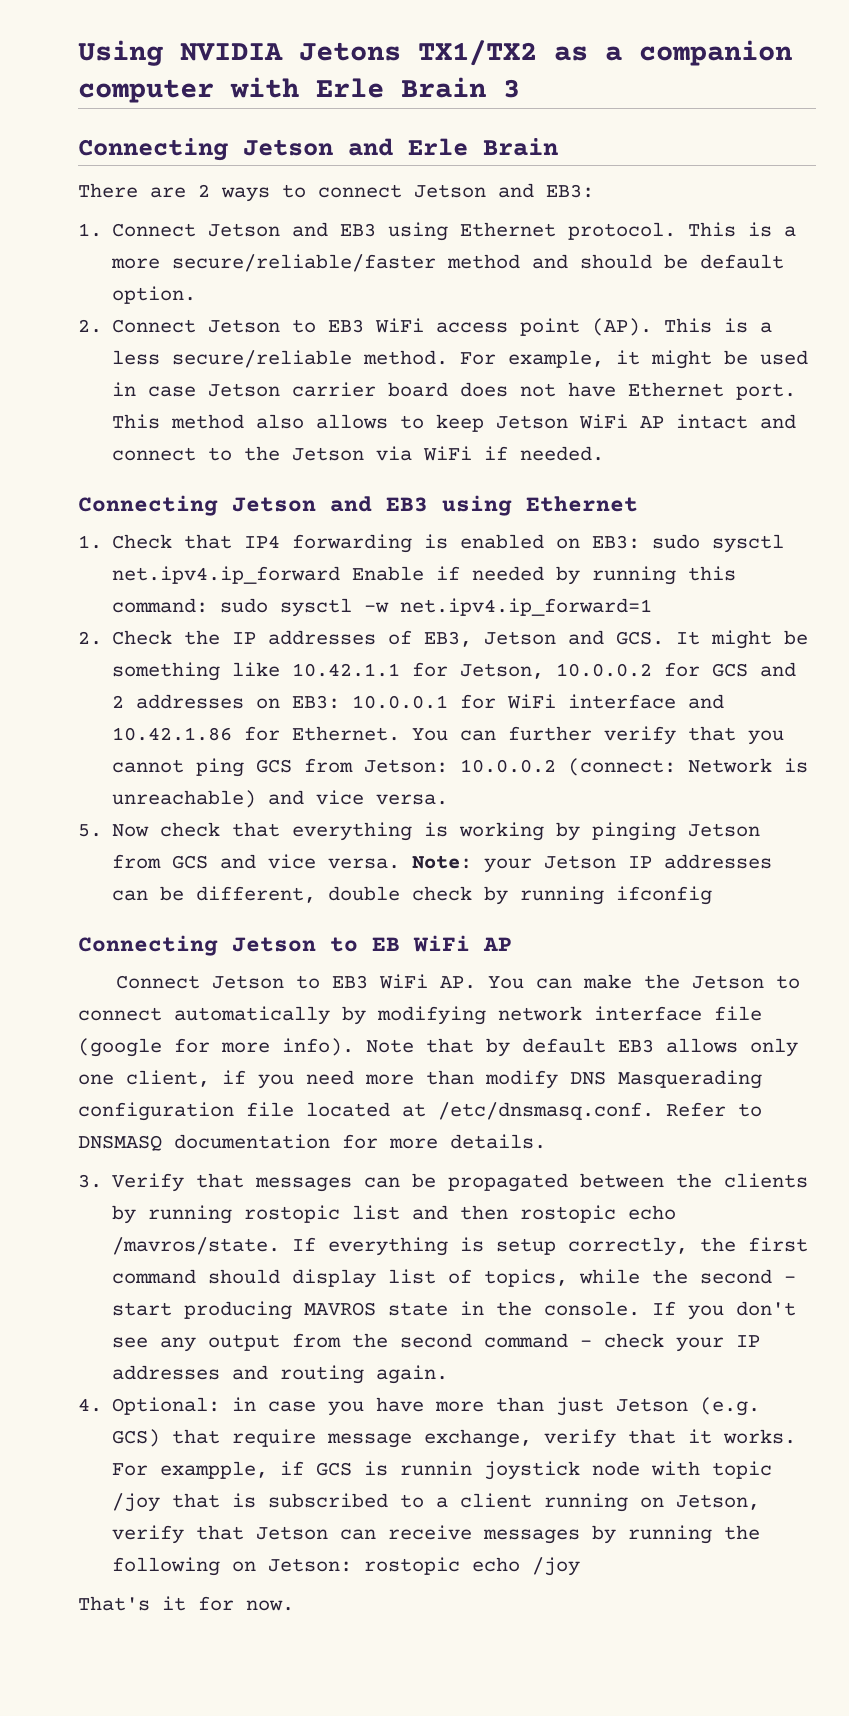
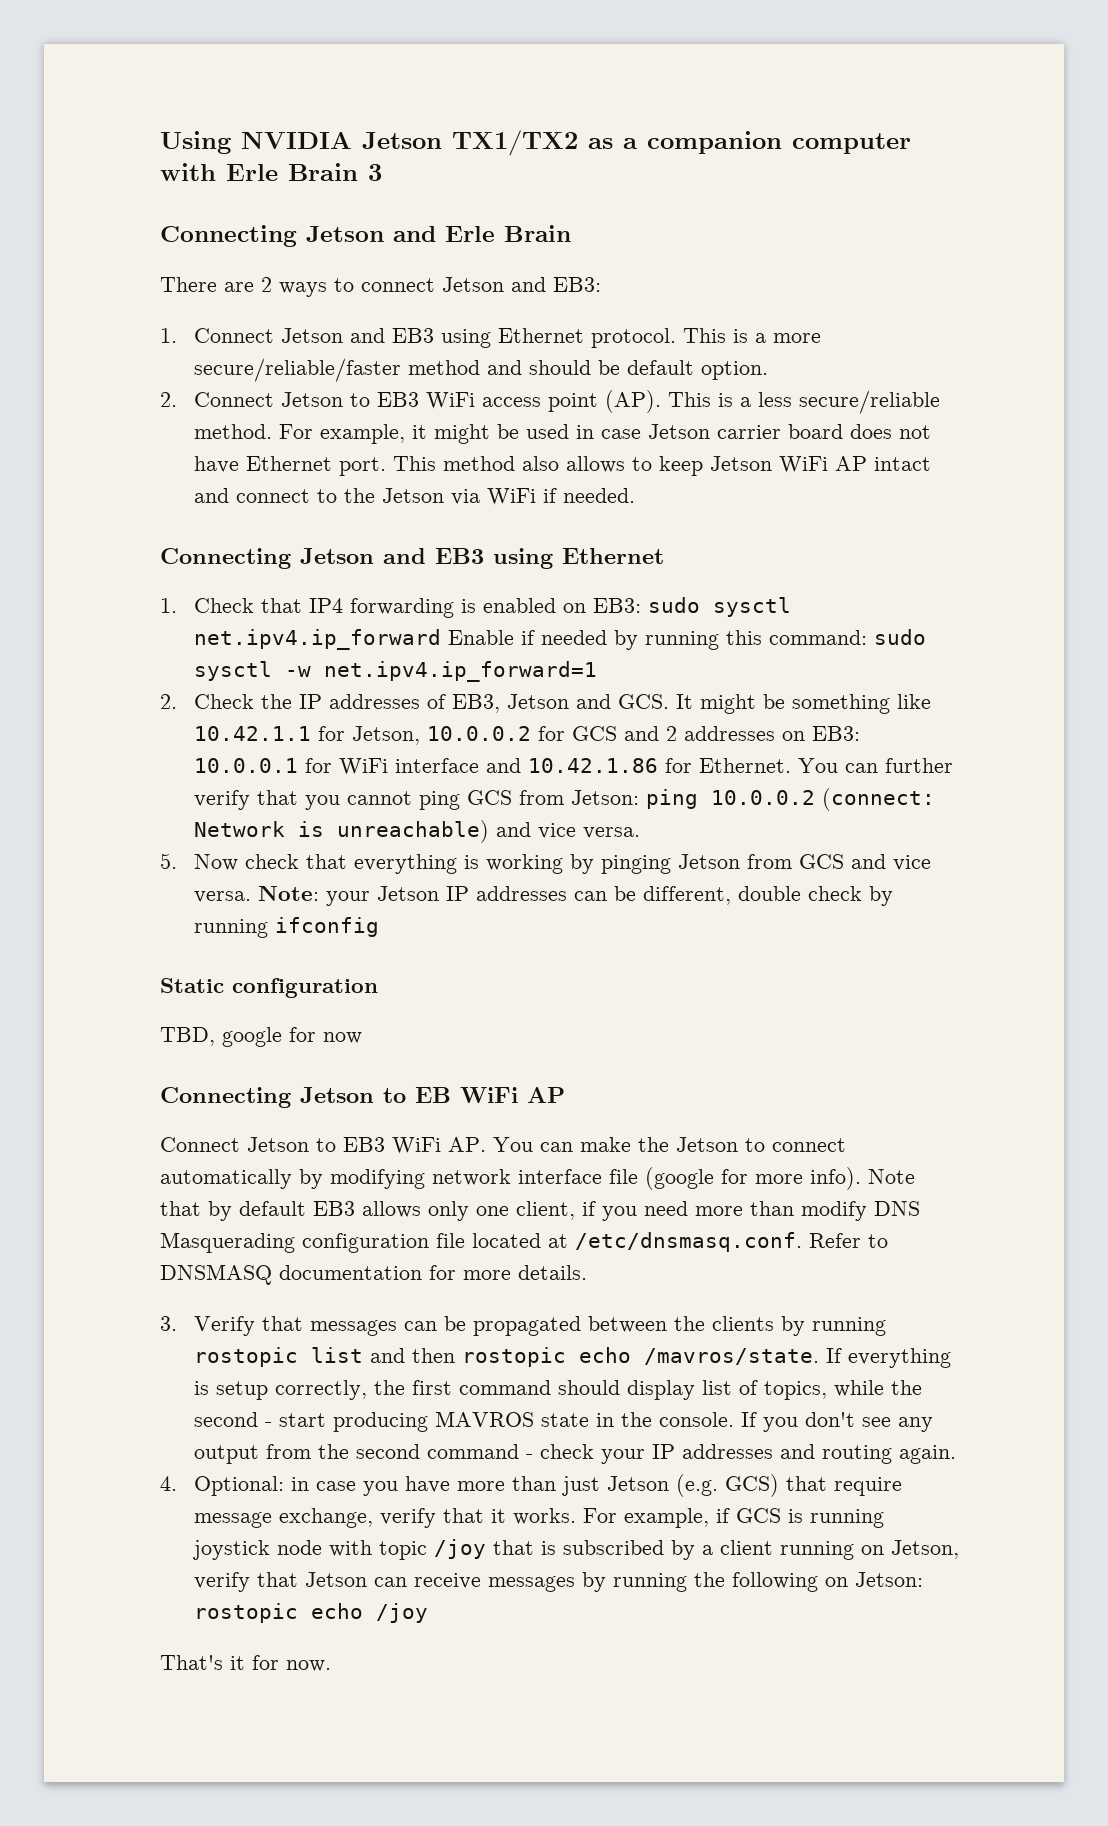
- Using NVIDIA Jetons TX1/TX2 as a companion computer with Erle Brain 3
+ Using NVIDIA Jetson TX1/TX2 as a companion computer with Erle Brain 3
- You can further verify that you cannot ping GCS from Jetson: 10.0.0.2 (connect: Network is unreachable) and vice versa.
+ You can further verify that you cannot ping GCS from Jetson: ping 10.0.0.2 (connect: Network is unreachable) and vice versa.
+ Static configuration
+ TBD, google for now
- For exampple, if GCS is runnin joystick node with topic /joy that is subscribed to a client running on Jetson, verify that Jetson can receive messages by running the following on Jetson: rostopic echo /joy
+ For example, if GCS is running joystick node with topic /joy that is subscribed by a client running on Jetson, verify that Jetson can receive messages by running the following on Jetson: rostopic echo /joy

